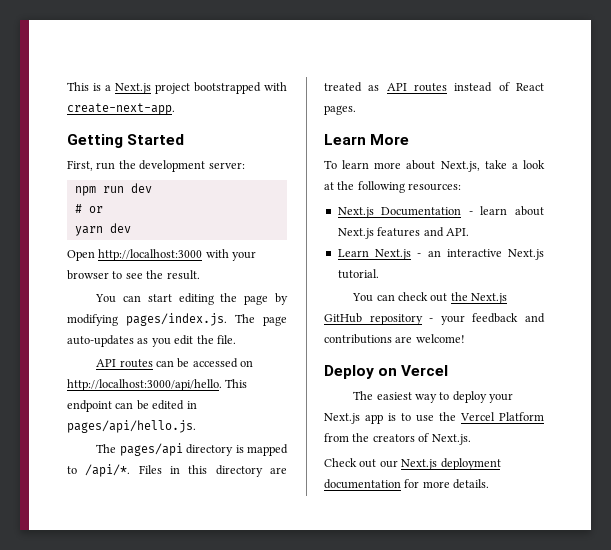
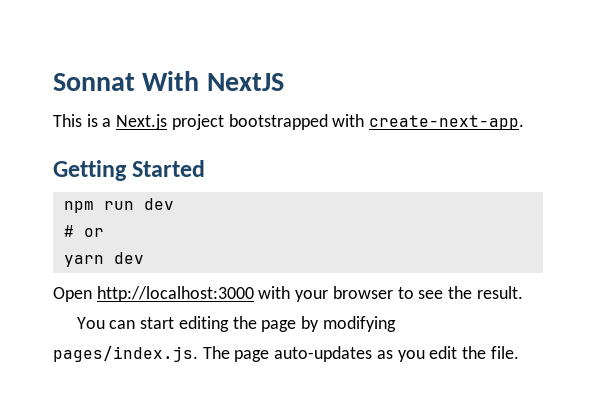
+ Sonnat With NextJS
- First, run the development server:
- API routes can be accessed on http://localhost:3000/api/hello. This endpoint can be edited in pages/api/hello.js.
- The pages/api directory is mapped to /api/*. Files in this directory are treated as API routes instead of React pages.
- Learn More
- To learn more about Next.js, take a look at the following resources:
- Next.js Documentation - learn about Next.js features and API.
- Learn Next.js - an interactive Next.js tutorial.
- You can check out the Next.js GitHub repository - your feedback and contributions are welcome!
- Deploy on Vercel
- The easiest way to deploy your Next.js app is to use the Vercel Platform from the creators of Next.js.
- Check out our Next.js deployment documentation for more details.

